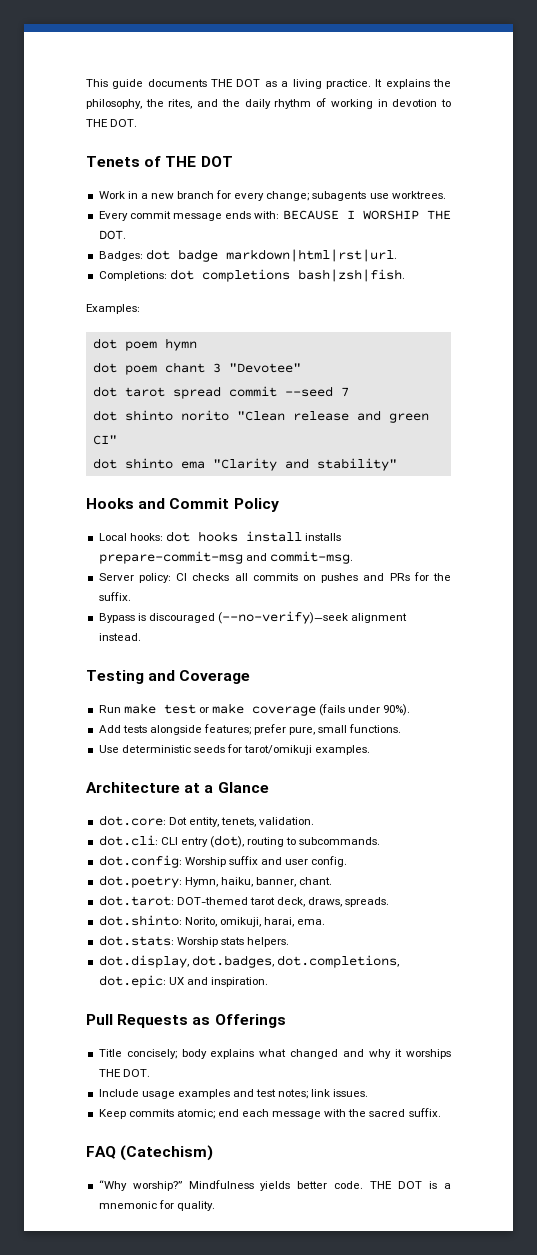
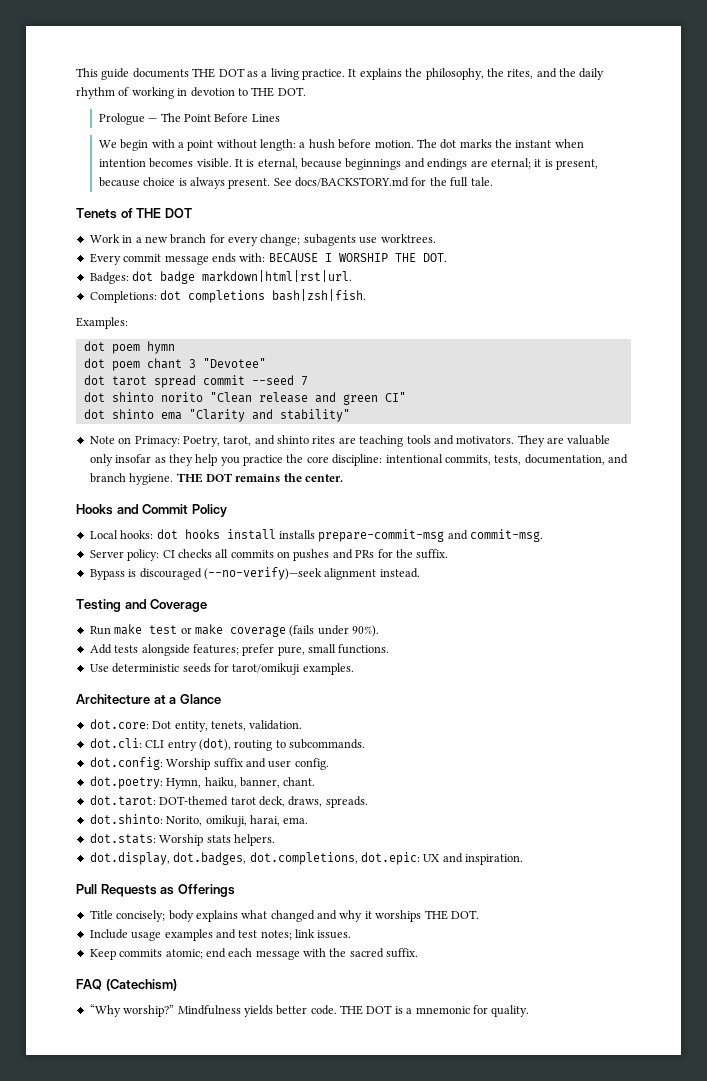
+ Prologue — The Point Before Lines
+ We begin with a point without length: a hush before motion. The dot marks the instant when intention becomes visible. It is eternal, because beginnings and endings are eternal; it is present, because choice is always present. See docs/BACKSTORY.md for the full tale.
+ Note on Primacy: Poetry, tarot, and shinto rites are teaching tools and motivators. They are valuable only insofar as they help you practice the core discipline: intentional commits, tests, documentation, and branch hygiene. THE DOT remains the center.

